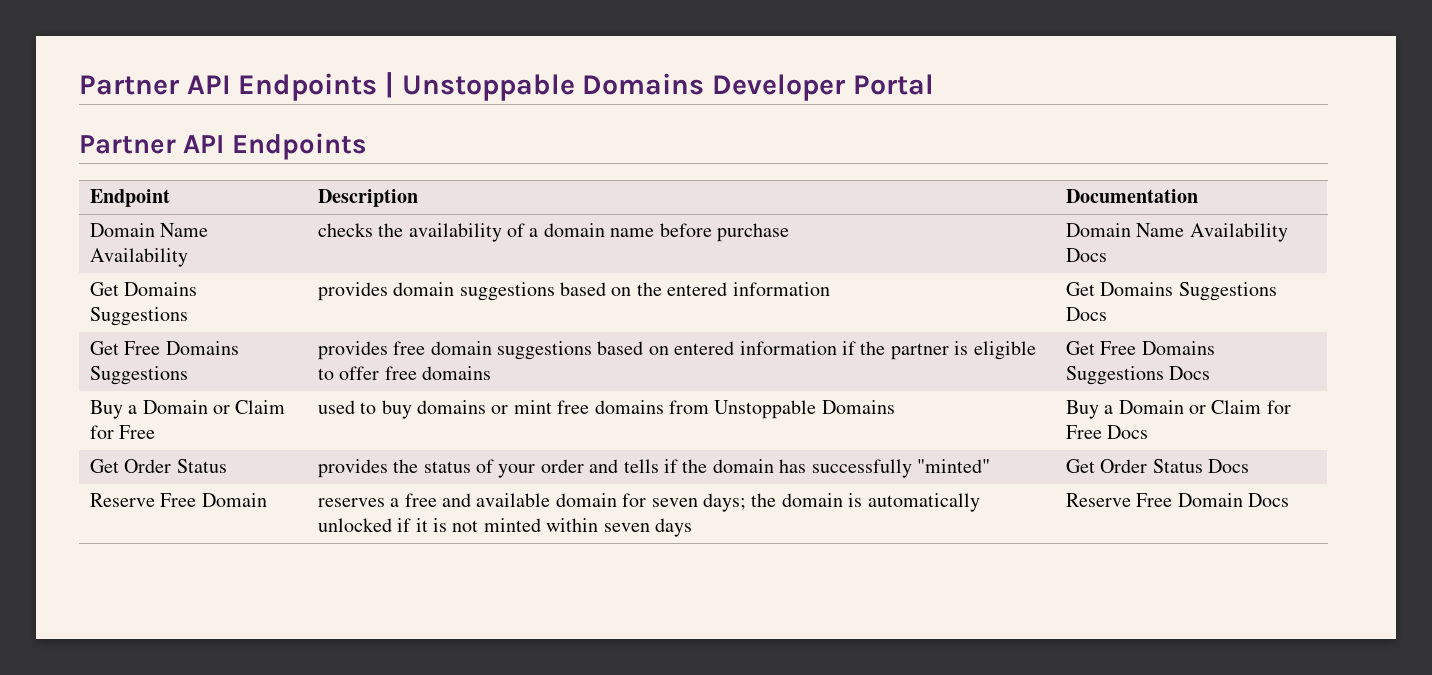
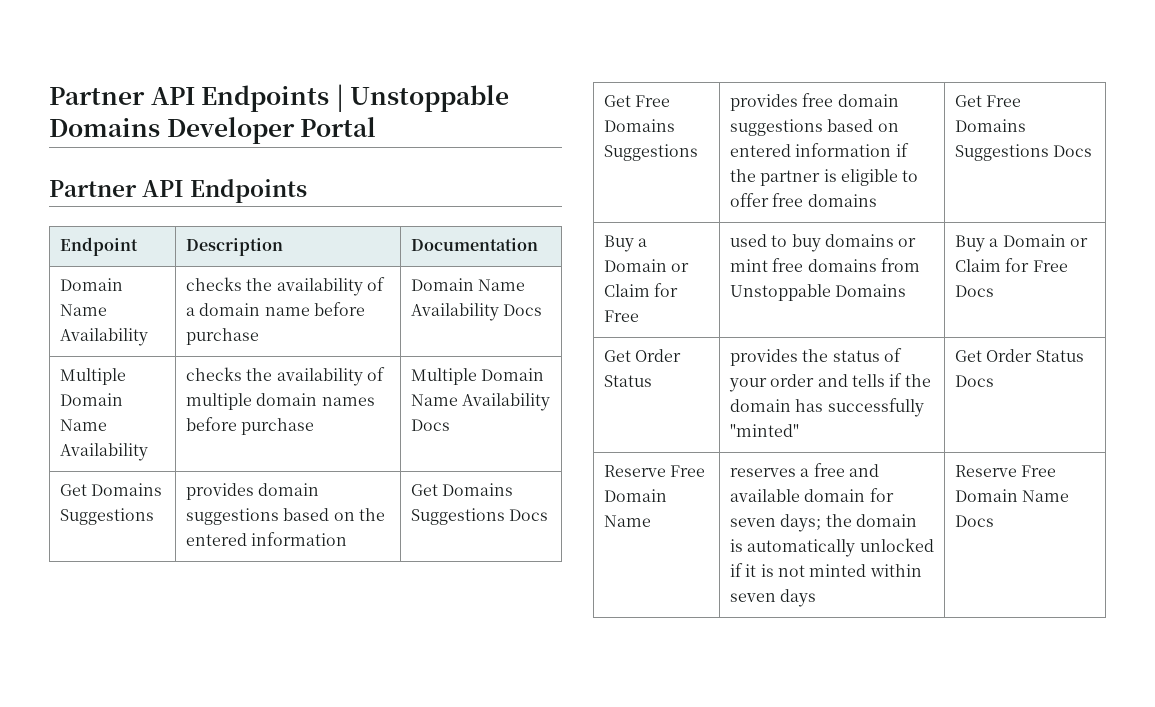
+ Multiple Domain Name Availability | checks the availability of multiple domain names before purchase | Multiple Domain Name Availability Docs
- Reserve Free Domain | reserves a free and available domain for seven days; the domain is automatically unlocked if it is not minted within seven days | Reserve Free Domain Docs
+ Reserve Free Domain Name | reserves a free and available domain for seven days; the domain is automatically unlocked if it is not minted within seven days | Reserve Free Domain Name Docs

